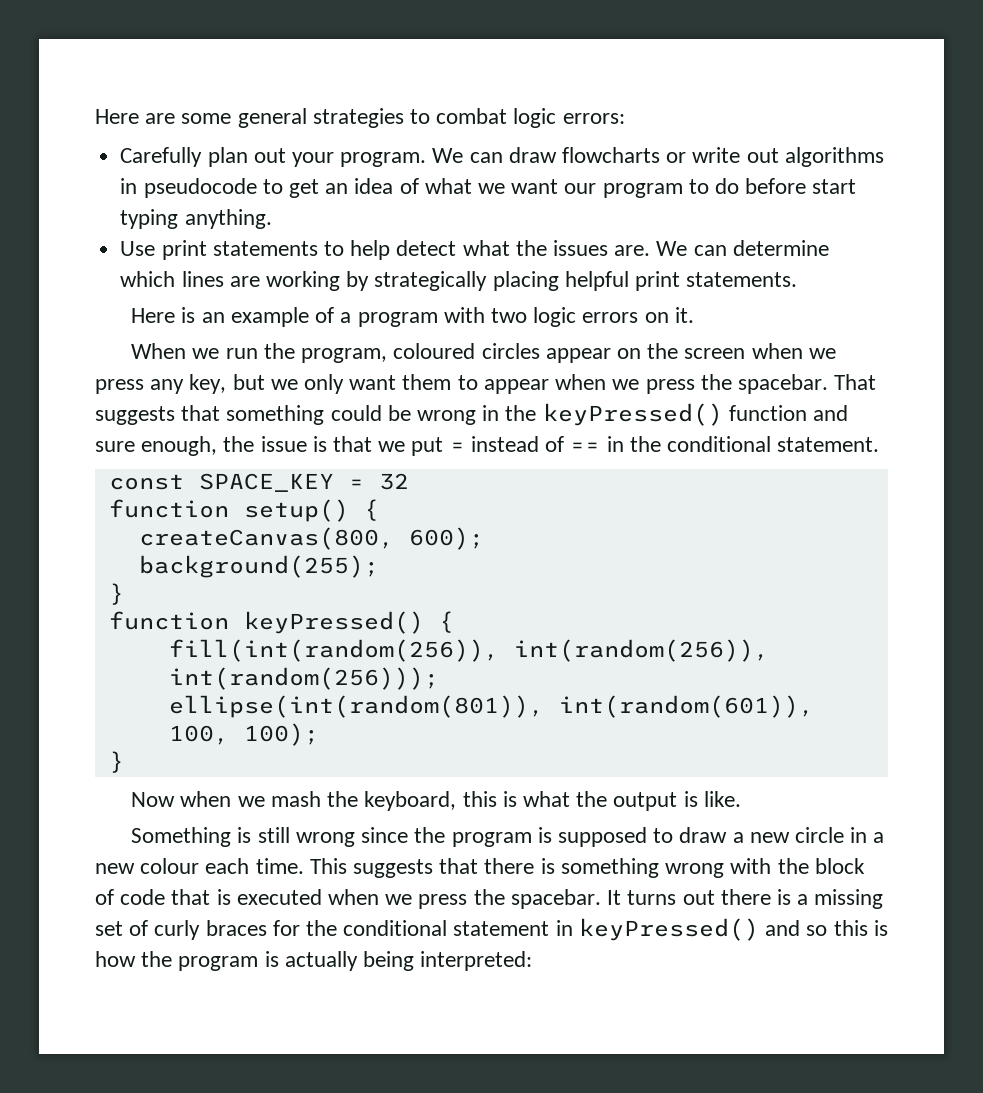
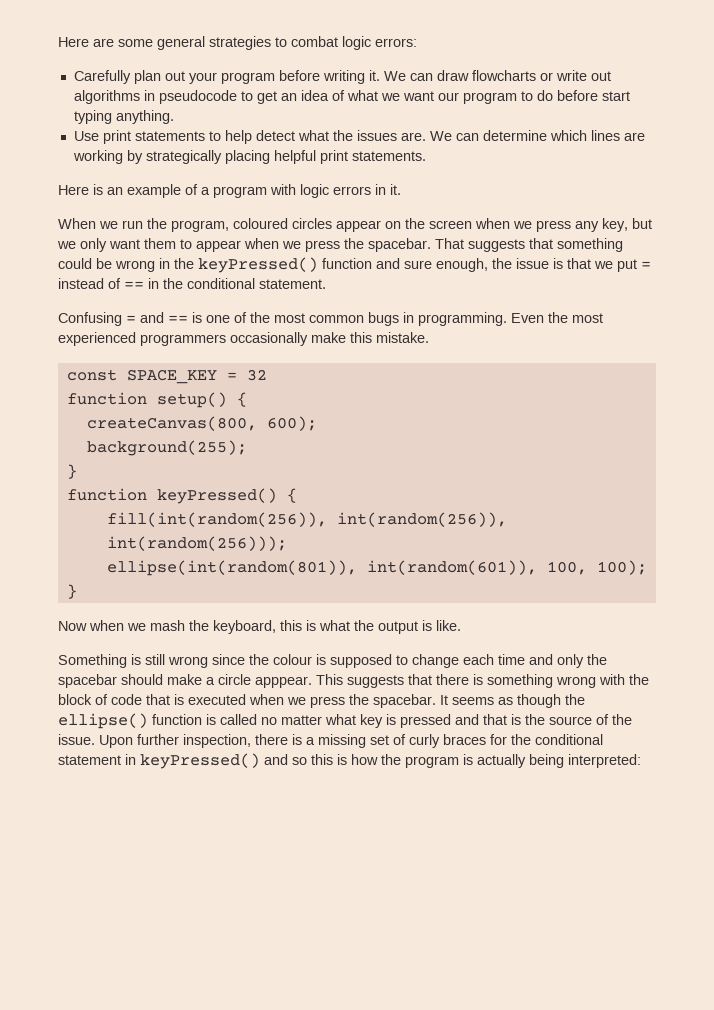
- Carefully plan out your program.
+ Carefully plan out your program before writing it.
- Here is an example of a program with two logic errors on it.
+ Here is an example of a program with logic errors in it.
+ Confusing = and == is one of the most common bugs in programming. Even the most experienced programmers occasionally make this mistake.
- Something is still wrong since the program is supposed to draw a new circle in a new colour each time.
+ Something is still wrong since the colour is supposed to change each time and only the spacebar should make a circle apppear.
- It turns out there is a missing set of curly braces for the conditional statement in keyPressed() and so this is how the program is actually being interpreted:
+ It seems as though the ellipse() function is called no matter what key is pressed and that is the source of the issue. Upon further inspection, there is a missing set of curly braces for the conditional statement in keyPressed() and so this is how the program is actually being interpreted:

